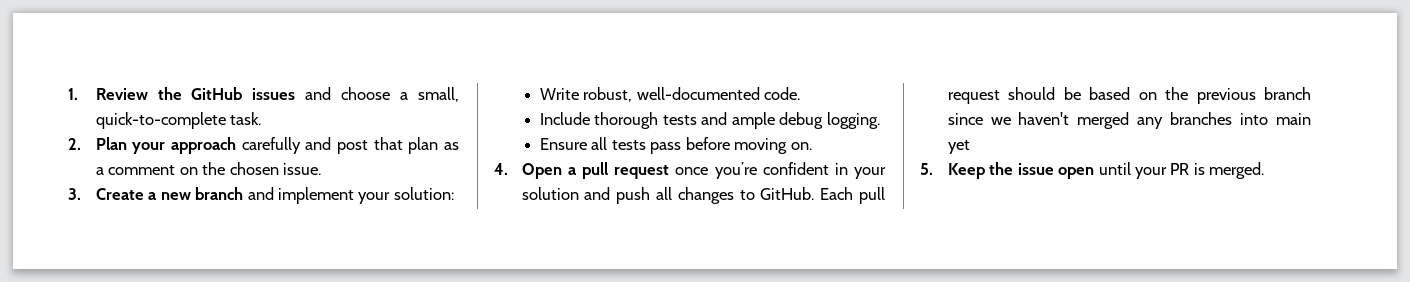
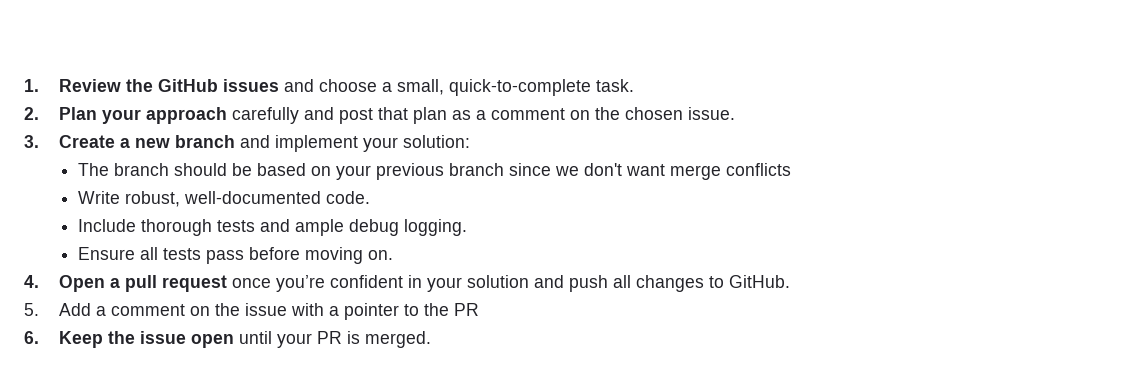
+ The branch should be based on your previous branch since we don't want merge conflicts
- 4. Open a pull request once you’re confident in your solution and push all changes to GitHub. Each pull request should be based on the previous branch since we haven't merged any branches into main yet
- 5. Keep the issue open until your PR is merged.
+ 4. Open a pull request once you’re confident in your solution and push all changes to GitHub.
+ 5. Add a comment on the issue with a pointer to the PR
+ 6. Keep the issue open until your PR is merged.

